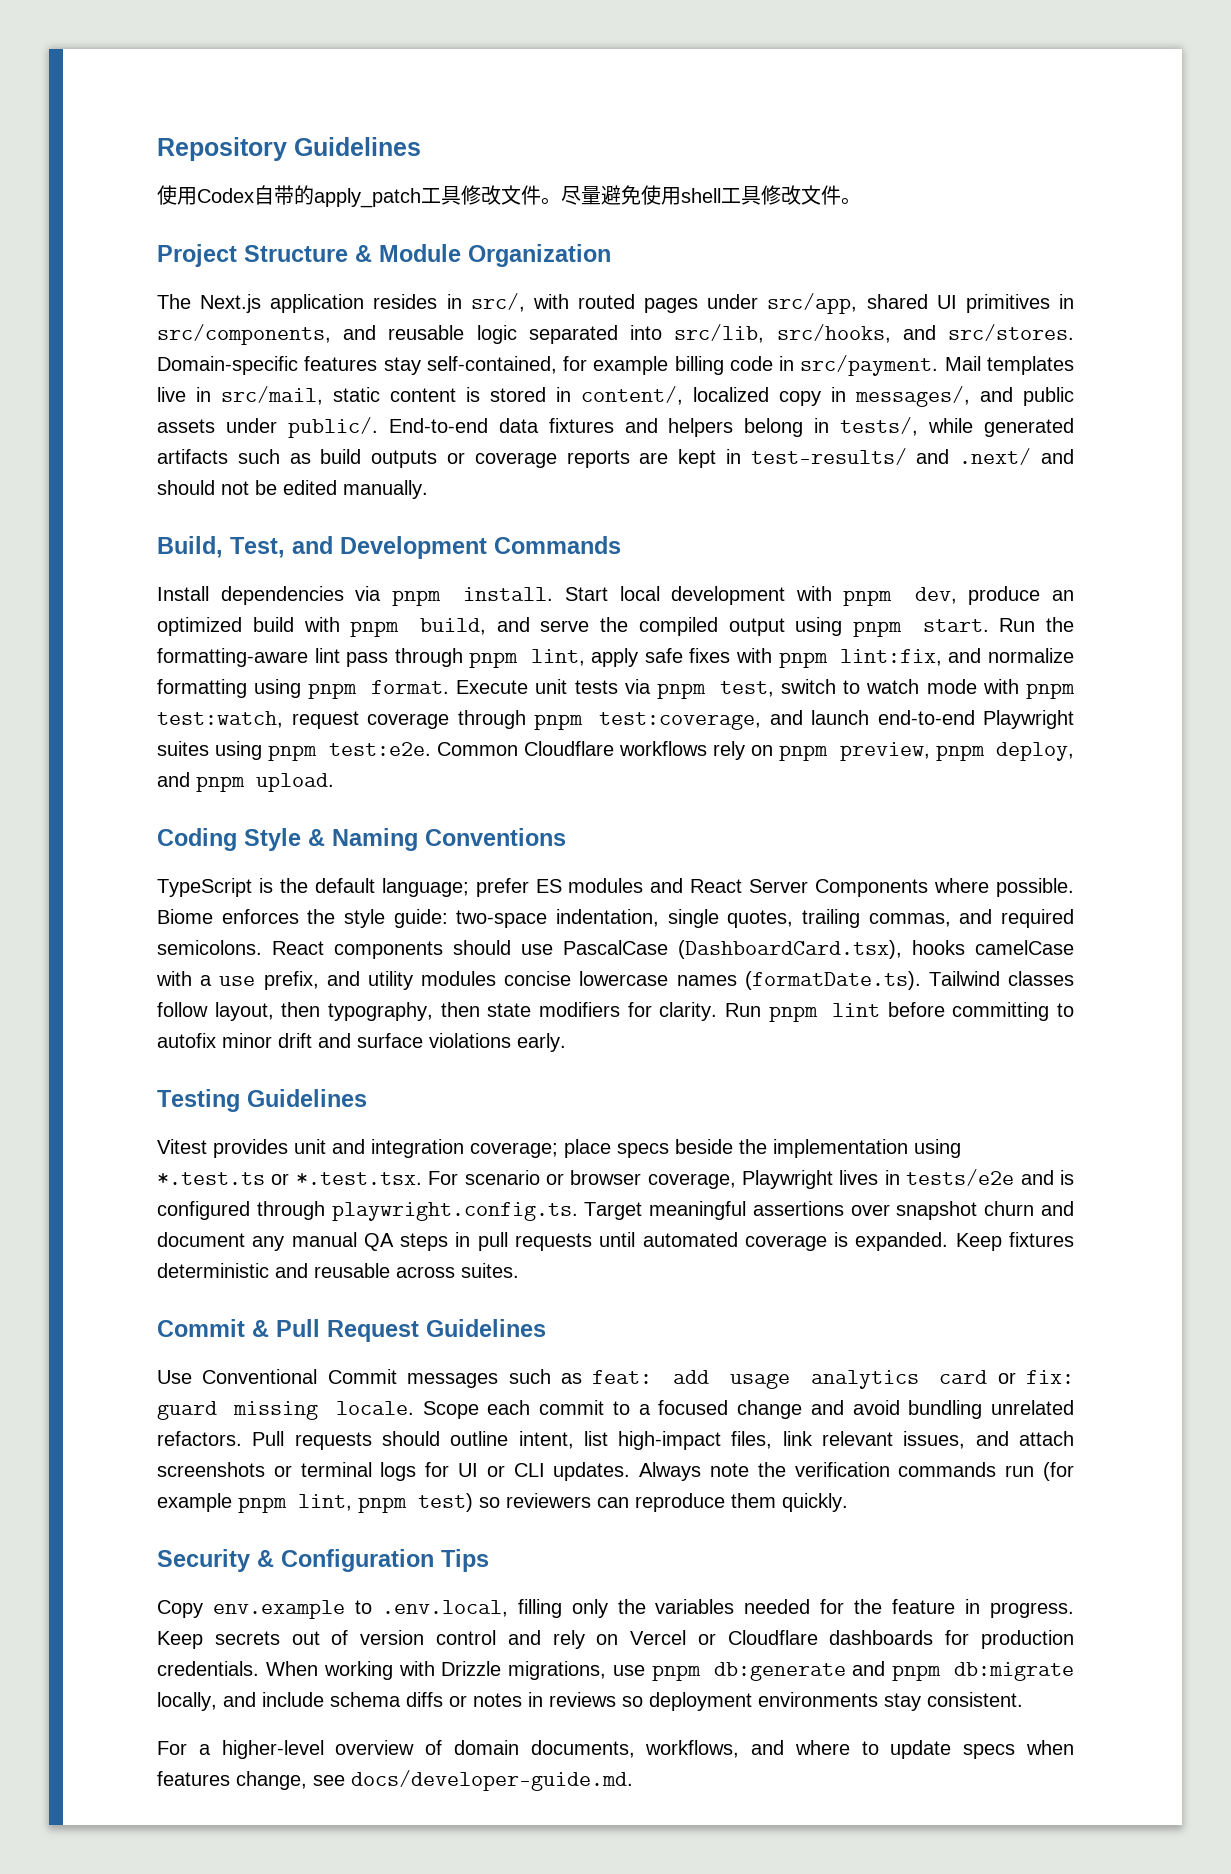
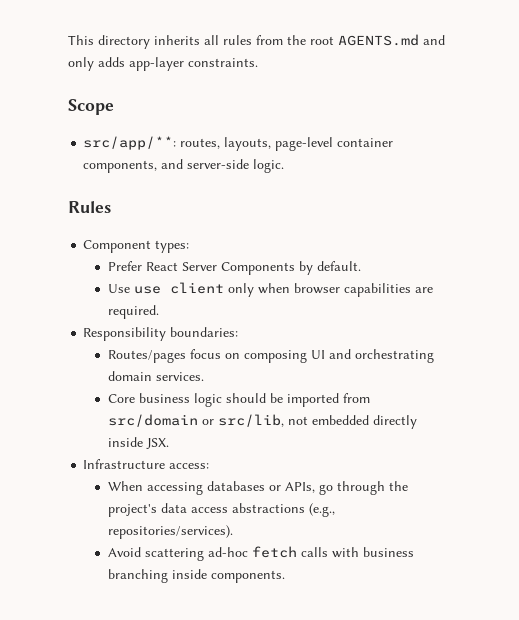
- Repository Guidelines
- 使用Codex自带的apply_patch工具修改文件。尽量避免使用shell工具修改文件。
- Project Structure & Module Organization
- The Next.js application resides in src/, with routed pages under src/app, shared UI primitives in src/components, and reusable logic separated into src/lib, src/hooks, and src/stores. Domain-specific features stay self-contained, for example billing code in src/payment. Mail templates live in src/mail, static content is stored in content/, localized copy in messages/, and public assets under public/. End-to-end data fixtures and helpers belong in tests/, while generated artifacts such as build outputs or coverage reports are kept in test-results/ and .next/ and should not be edited manually.
- Build, Test, and Development Commands
- Install dependencies via pnpm install. Start local development with pnpm dev, produce an optimized build with pnpm build, and serve the compiled output using pnpm start. Run the formatting-aware lint pass through pnpm lint, apply safe fixes with pnpm lint:fix, and normalize formatting using pnpm format. Execute unit tests via pnpm test, switch to watch mode with pnpm test:watch, request coverage through pnpm test:coverage, and launch end-to-end Playwright suites using pnpm test:e2e. Common Cloudflare workflows rely on pnpm preview, pnpm deploy, and pnpm upload.
- Coding Style & Naming Conventions
- TypeScript is the default language; prefer ES modules and React Server Components where possible. Biome enforces the style guide: two-space indentation, single quotes, trailing commas, and required semicolons. React components should use PascalCase (DashboardCard.tsx), hooks camelCase with a use prefix, and utility modules concise lowercase names (formatDate.ts). Tailwind classes follow layout, then typography, then state modifiers for clarity. Run pnpm lint before committing to autofix minor drift and surface violations early.
- Testing Guidelines
- Vitest provides unit and integration coverage; place specs beside the implementation using *.test.ts or *.test.tsx. For scenario or browser coverage, Playwright lives in tests/e2e and is configured through playwright.config.ts. Target meaningful assertions over snapshot churn and document any manual QA steps in pull requests until automated coverage is expanded. Keep fixtures deterministic and reusable across suites.
- Commit & Pull Request Guidelines
- Use Conventional Commit messages such as feat: add usage analytics card or fix: guard missing locale. Scope each commit to a focused change and avoid bundling unrelated refactors. Pull requests should outline intent, list high-impact files, link relevant issues, and attach screenshots or terminal logs for UI or CLI updates. Always note the verification commands run (for example pnpm lint, pnpm test) so reviewers can reproduce them quickly.
- Security & Configuration Tips
- Copy env.example to .env.local, filling only the variables needed for the feature in progress. Keep secrets out of version control and rely on Vercel or Cloudflare dashboards for production credentials. When working with Drizzle migrations, use pnpm db:generate and pnpm db:migrate locally, and include schema diffs or notes in reviews so deployment environments stay consistent.
- For a higher-level overview of domain documents, workflows, and where to update specs when features change, see docs/developer-guide.md.
+ This directory inherits all rules from the root AGENTS.md and only adds app-layer constraints.
+ Scope
+ src/app/**: routes, layouts, page-level container components, and server-side logic.
+ Rules
+ Component types:
+ Prefer React Server Components by default.
+ Use use client only when browser capabilities are required.
+ Responsibility boundaries:
+ Routes/pages focus on composing UI and orchestrating domain services.
+ Core business logic should be imported from src/domain or src/lib, not embedded directly inside JSX.
+ Infrastructure access:
+ When accessing databases or APIs, go through the project's data access abstractions (e.g., repositories/services).
+ Avoid scattering ad-hoc fetch calls with business branching inside components.

